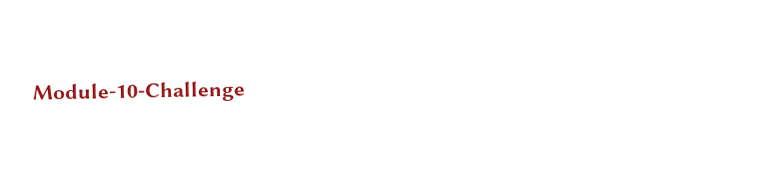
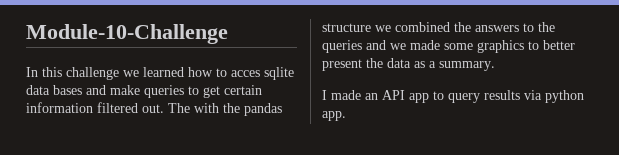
+ In this challenge we learned how to acces sqlite data bases and make queries to get certain information filtered out. The with the pandas structure we combined the answers to the queries and we made some graphics to better present the data as a summary.
+ I made an API app to query results via python app.

